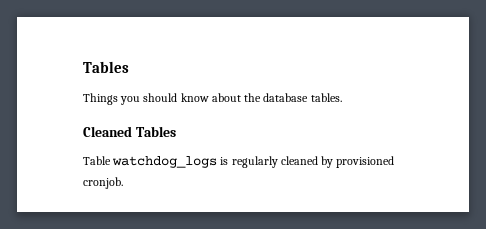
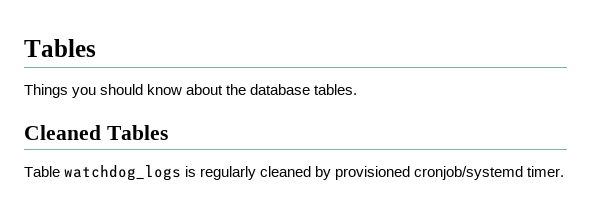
- Table watchdog_logs is regularly cleaned by provisioned cronjob.
+ Table watchdog_logs is regularly cleaned by provisioned cronjob/systemd timer.

